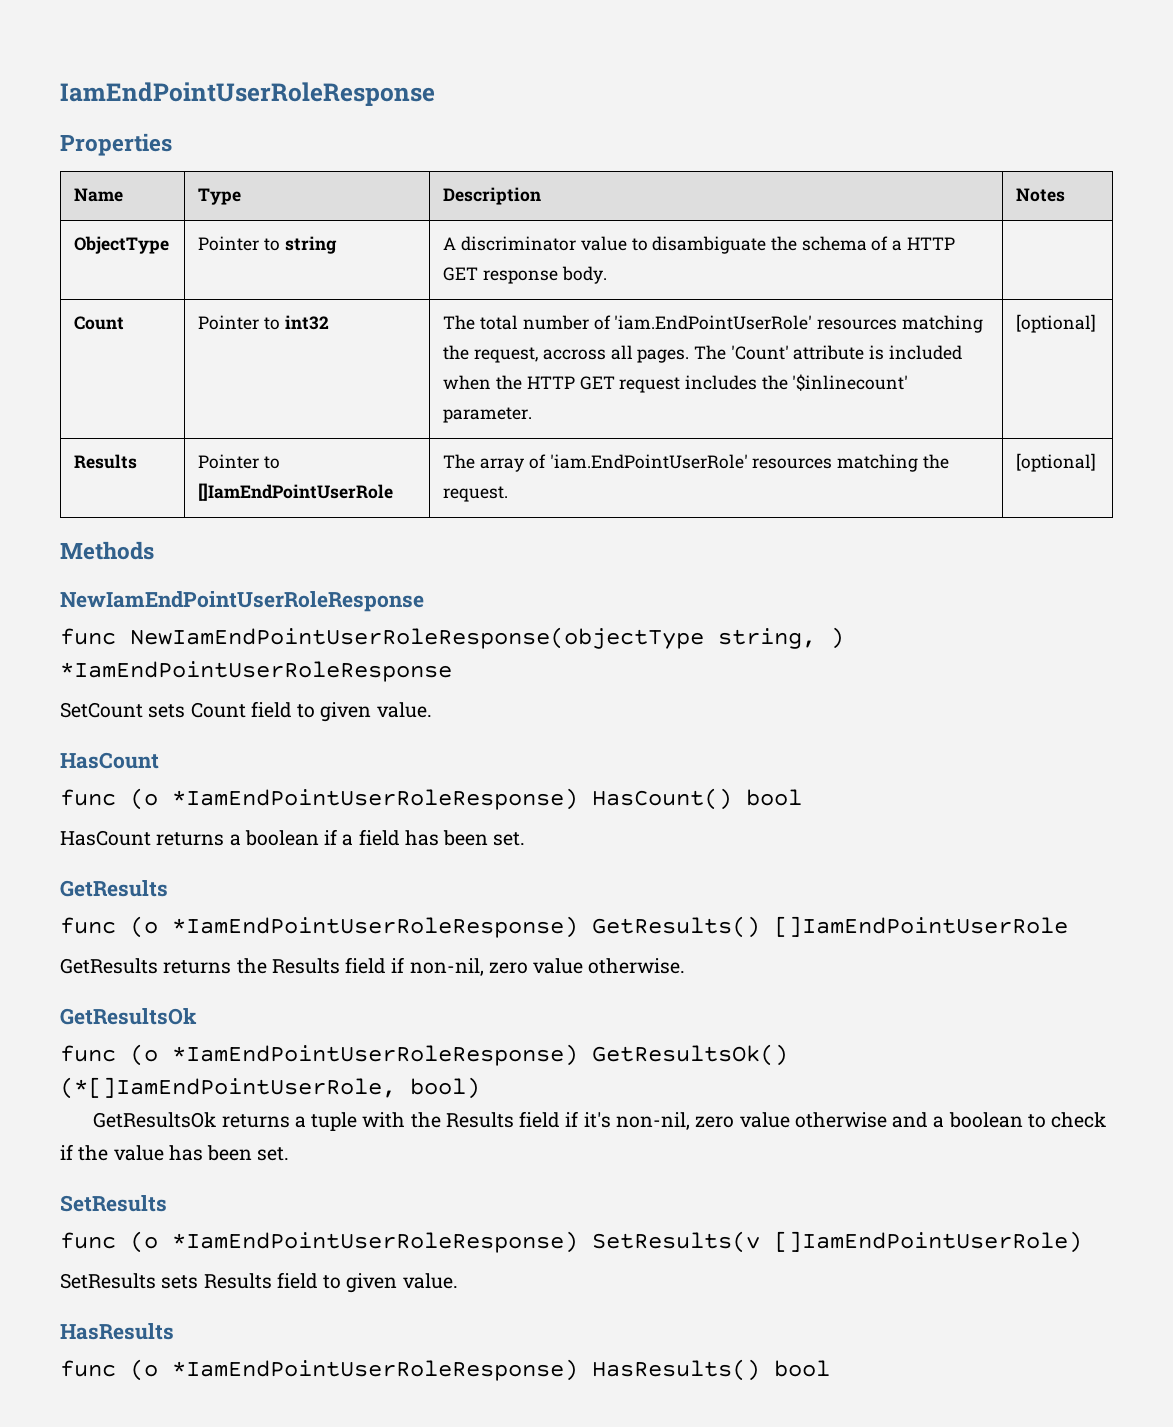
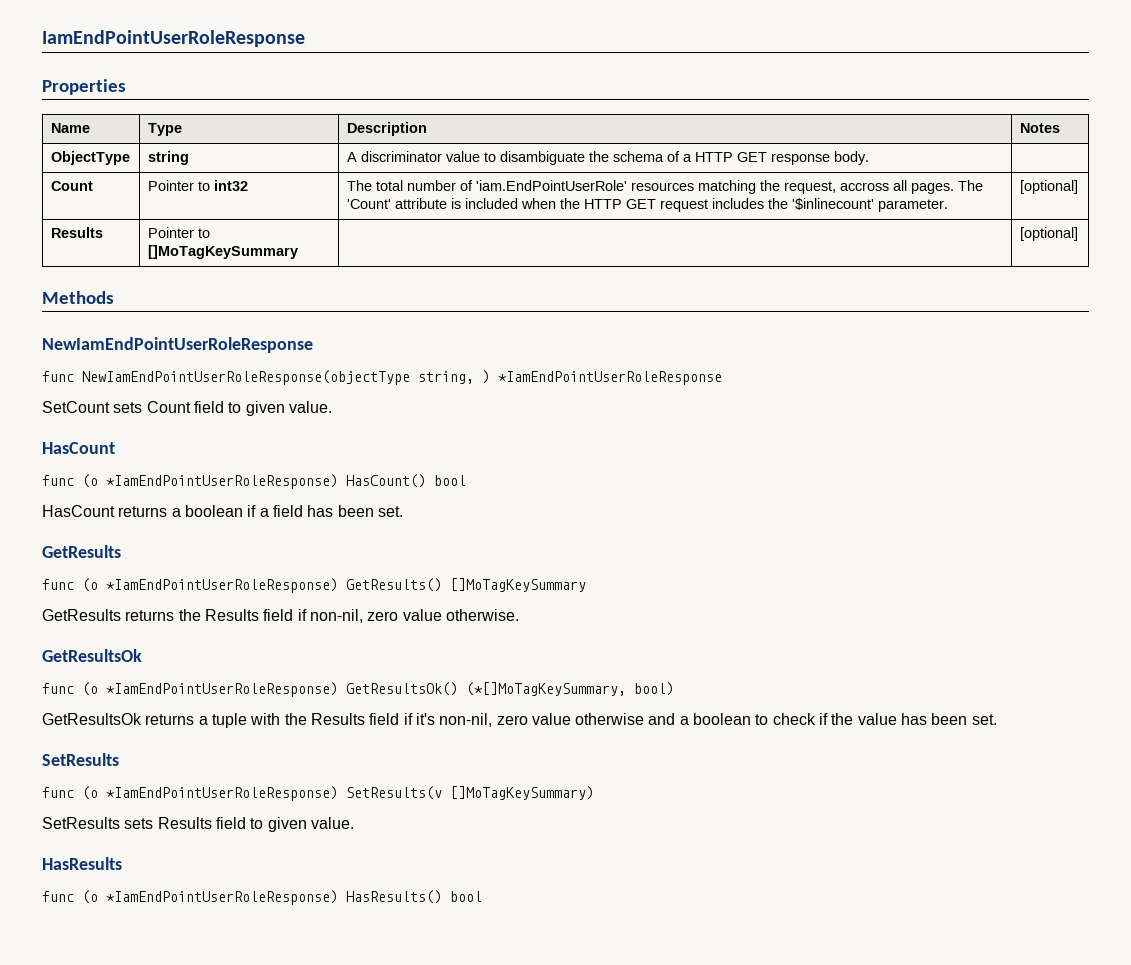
- ObjectType | Pointer to string | A discriminator value to disambiguate the schema of a HTTP GET response body. |
+ ObjectType | string | A discriminator value to disambiguate the schema of a HTTP GET response body. |
- Results | Pointer to []IamEndPointUserRole | The array of 'iam.EndPointUserRole' resources matching the request. | [optional]
+ Results | Pointer to []MoTagKeySummary | | [optional]
- func (o *IamEndPointUserRoleResponse) GetResults() []IamEndPointUserRole
+ func (o *IamEndPointUserRoleResponse) GetResults() []MoTagKeySummary
- func (o *IamEndPointUserRoleResponse) GetResultsOk() (*[]IamEndPointUserRole, bool)
+ func (o *IamEndPointUserRoleResponse) GetResultsOk() (*[]MoTagKeySummary, bool)
- func (o *IamEndPointUserRoleResponse) SetResults(v []IamEndPointUserRole)
+ func (o *IamEndPointUserRoleResponse) SetResults(v []MoTagKeySummary)

